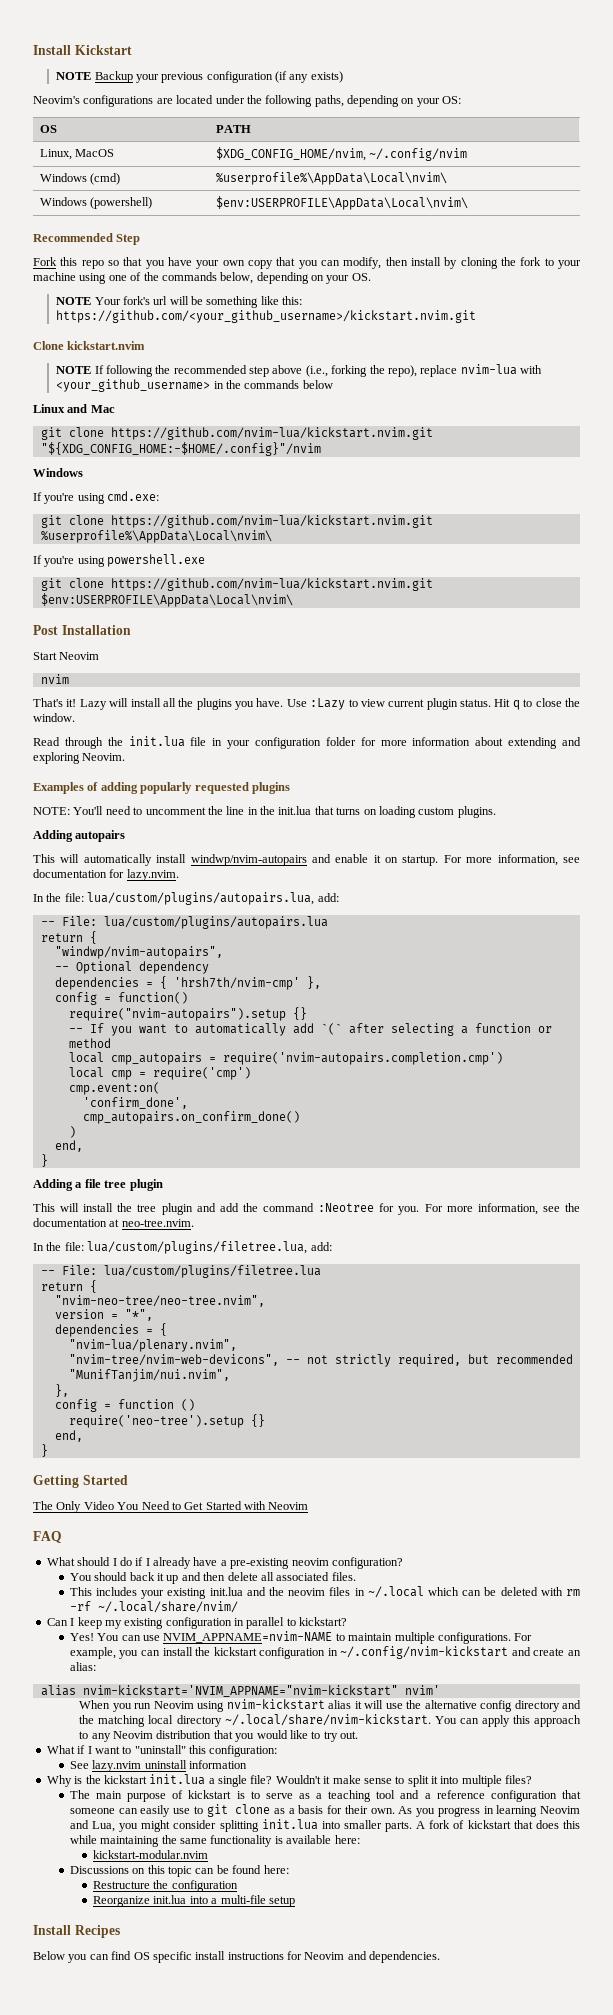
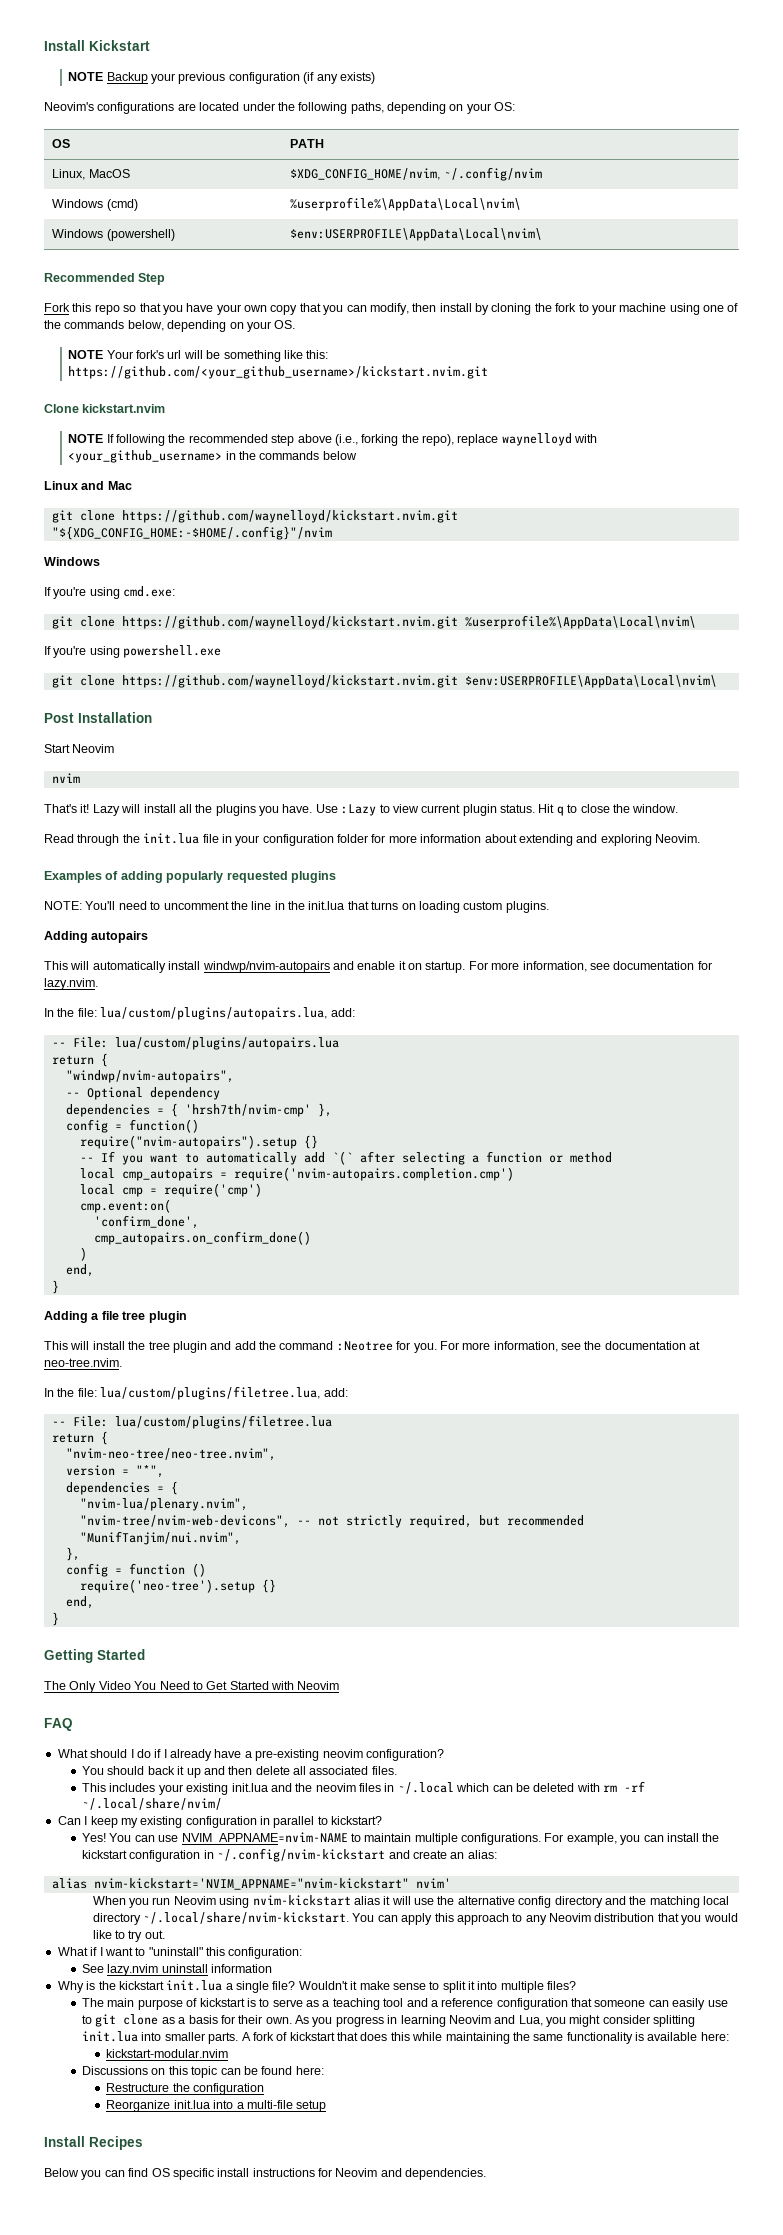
- NOTE If following the recommended step above (i.e., forking the repo), replace nvim-lua with <your_github_username> in the commands below
+ NOTE If following the recommended step above (i.e., forking the repo), replace waynelloyd with <your_github_username> in the commands below
- git clone https://github.com/nvim-lua/kickstart.nvim.git "${XDG_CONFIG_HOME:-$HOME/.config}"/nvim
+ git clone https://github.com/waynelloyd/kickstart.nvim.git "${XDG_CONFIG_HOME:-$HOME/.config}"/nvim
- git clone https://github.com/nvim-lua/kickstart.nvim.git %userprofile%\AppData\Local\nvim\
+ git clone https://github.com/waynelloyd/kickstart.nvim.git %userprofile%\AppData\Local\nvim\
- git clone https://github.com/nvim-lua/kickstart.nvim.git $env:USERPROFILE\AppData\Local\nvim\
+ git clone https://github.com/waynelloyd/kickstart.nvim.git $env:USERPROFILE\AppData\Local\nvim\

